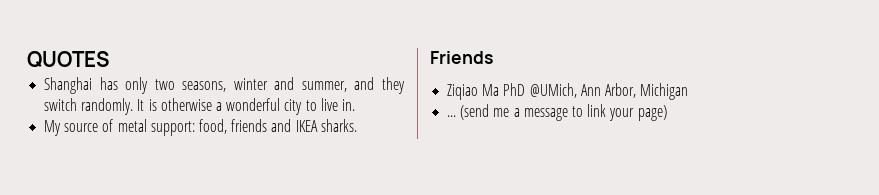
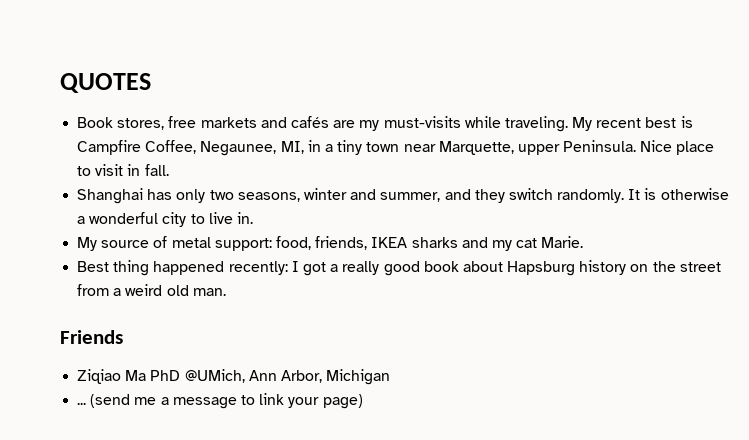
+ Book stores, free markets and cafés are my must-visits while traveling. My recent best is Campfire Coffee, Negaunee, MI, in a tiny town near Marquette, upper Peninsula. Nice place to visit in fall.
- My source of metal support: food, friends and IKEA sharks.
+ My source of metal support: food, friends, IKEA sharks and my cat Marie.
+ Best thing happened recently: I got a really good book about Hapsburg history on the street from a weird old man.

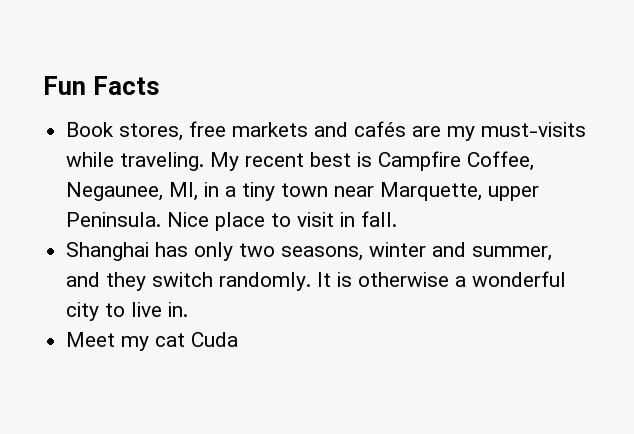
- QUOTES
+ Fun Facts
- My source of metal support: food, friends, IKEA sharks and my cat Marie.
- Best thing happened recently: I got a really good book about Hapsburg history on the street from a weird old man.
- Friends
- Ziqiao Ma PhD @UMich, Ann Arbor, Michigan
- ... (send me a message to link your page)
+ Meet my cat Cuda

